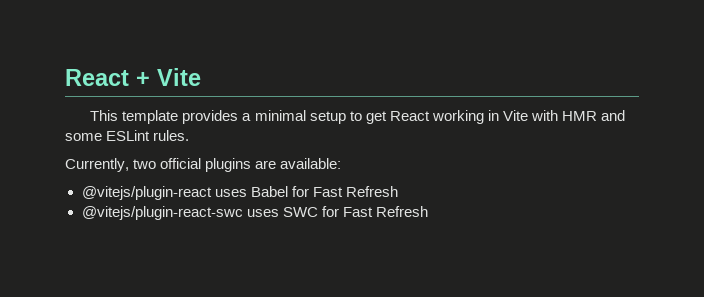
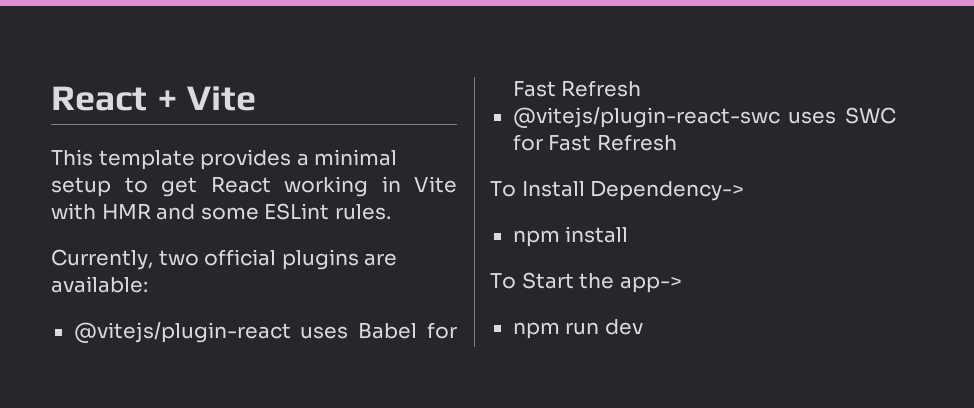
+ To Install Dependency->
+ npm install
+ To Start the app->
+ npm run dev

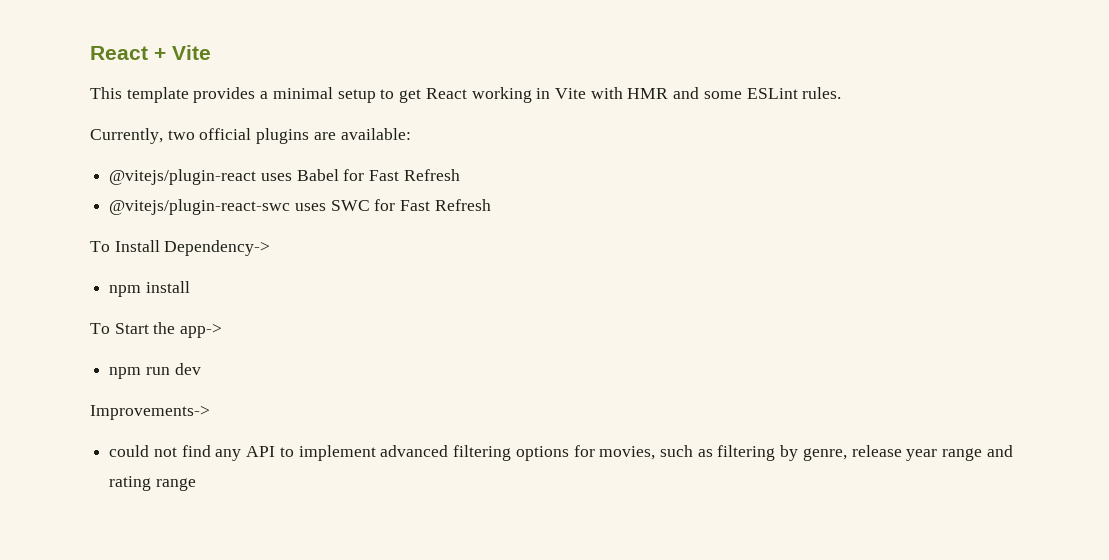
+ Improvements->
+ could not find any API to implement advanced filtering options for movies, such as filtering by genre, release year range and rating range

